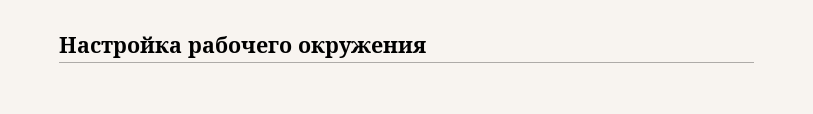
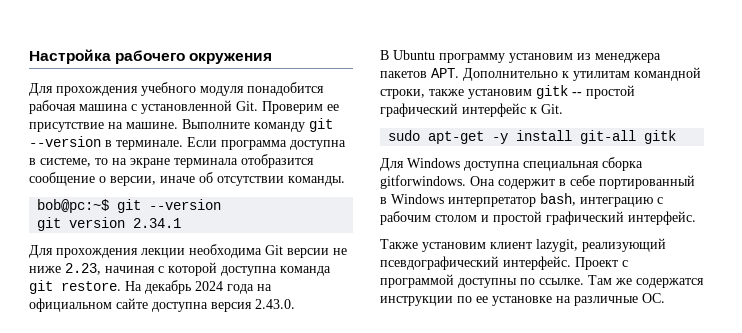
+ Для прохождения учебного модуля понадобится рабочая машина с установленной Git. Проверим ее присутствие на машине. Выполните команду git --version в терминале. Если программа доступна в системе, то на экране терминала отобразится сообщение о версии, иначе об отсутствии команды.
+ bob@pc:~$ git --version
+ git version 2.34.1
+ Для прохождения лекции необходима Git версии не ниже 2.23, начиная с которой доступна команда git restore. На декабрь 2024 года на официальном сайте доступна версия 2.43.0.
+ В Ubuntu программу установим из менеджера пакетов APT. Дополнительно к утилитам командной строки, также установим gitk -- простой графический интерфейс к Git.
+ sudo apt-get -y install git-all gitk
+ Для Windows доступна специальная сборка gitforwindows. Она содержит в себе портированный в Windows интерпретатор bash, интеграцию с рабочим столом и простой графический интерфейс.
+ Также установим клиент lazygit, реализующий псевдографический интерфейс. Проект с программой доступны по ссылке. Там же содержатся инструкции по ее установке на различные ОС.

